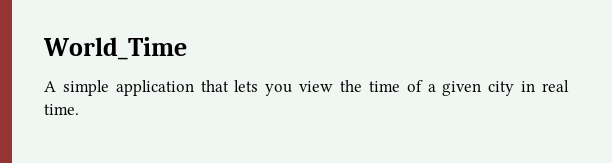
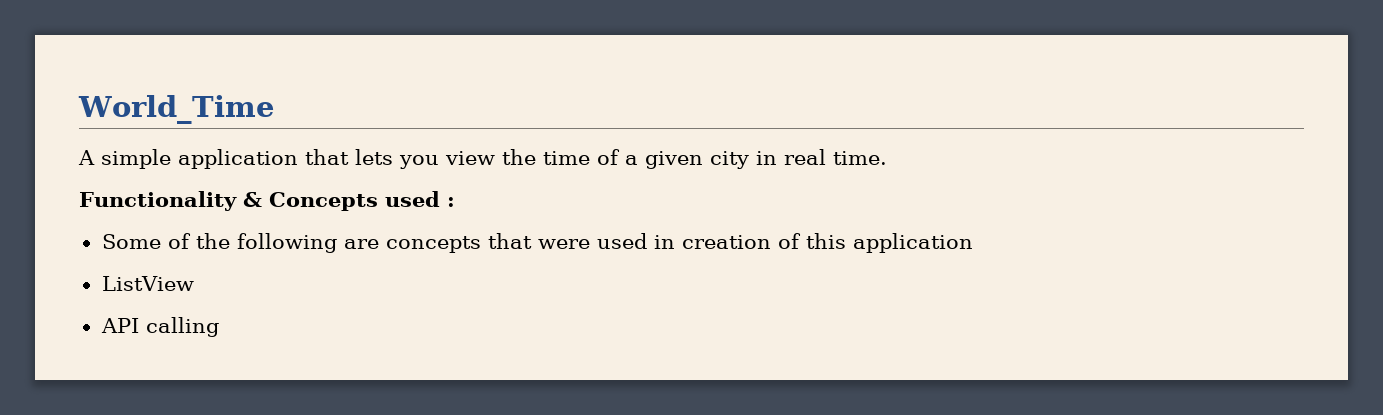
+ Functionality & Concepts used :
+ Some of the following are concepts that were used in creation of this application
+ ListView
+ API calling

